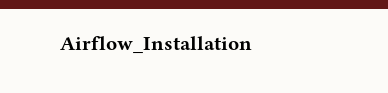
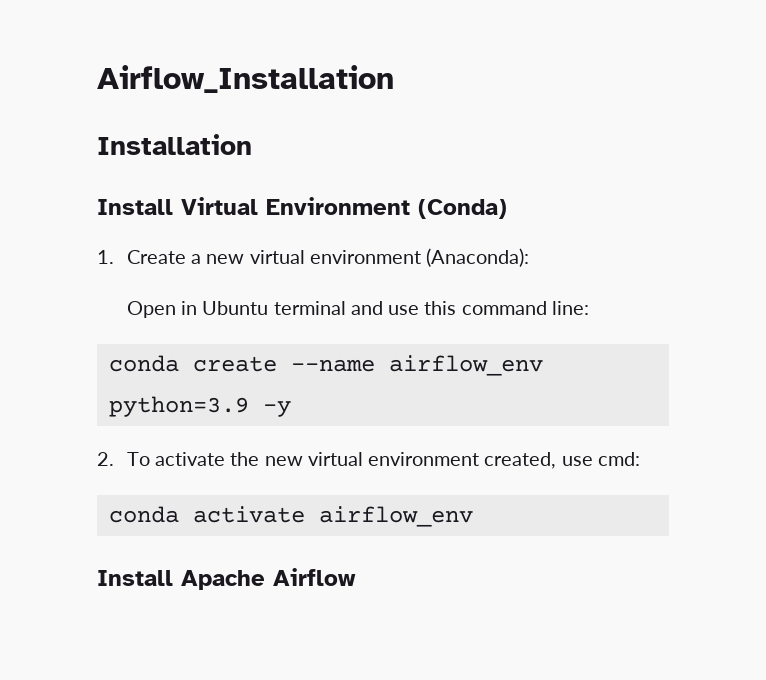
+ Installation
+ Install Virtual Environment (Conda)
+ 1. Create a new virtual environment (Anaconda):
+ Open in Ubuntu terminal and use this command line:
+ conda create --name airflow_env python=3.9 -y
+ 2. To activate the new virtual environment created, use cmd:
+ conda activate airflow_env
+ Install Apache Airflow

